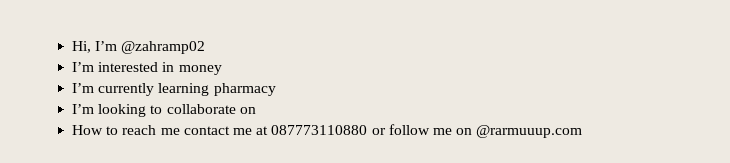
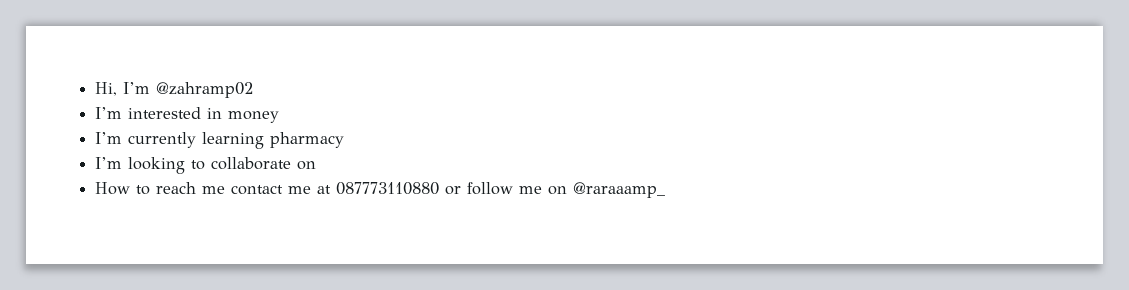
- How to reach me contact me at 087773110880 or follow me on @rarmuuup.com
+ How to reach me contact me at 087773110880 or follow me on @raraaamp_

